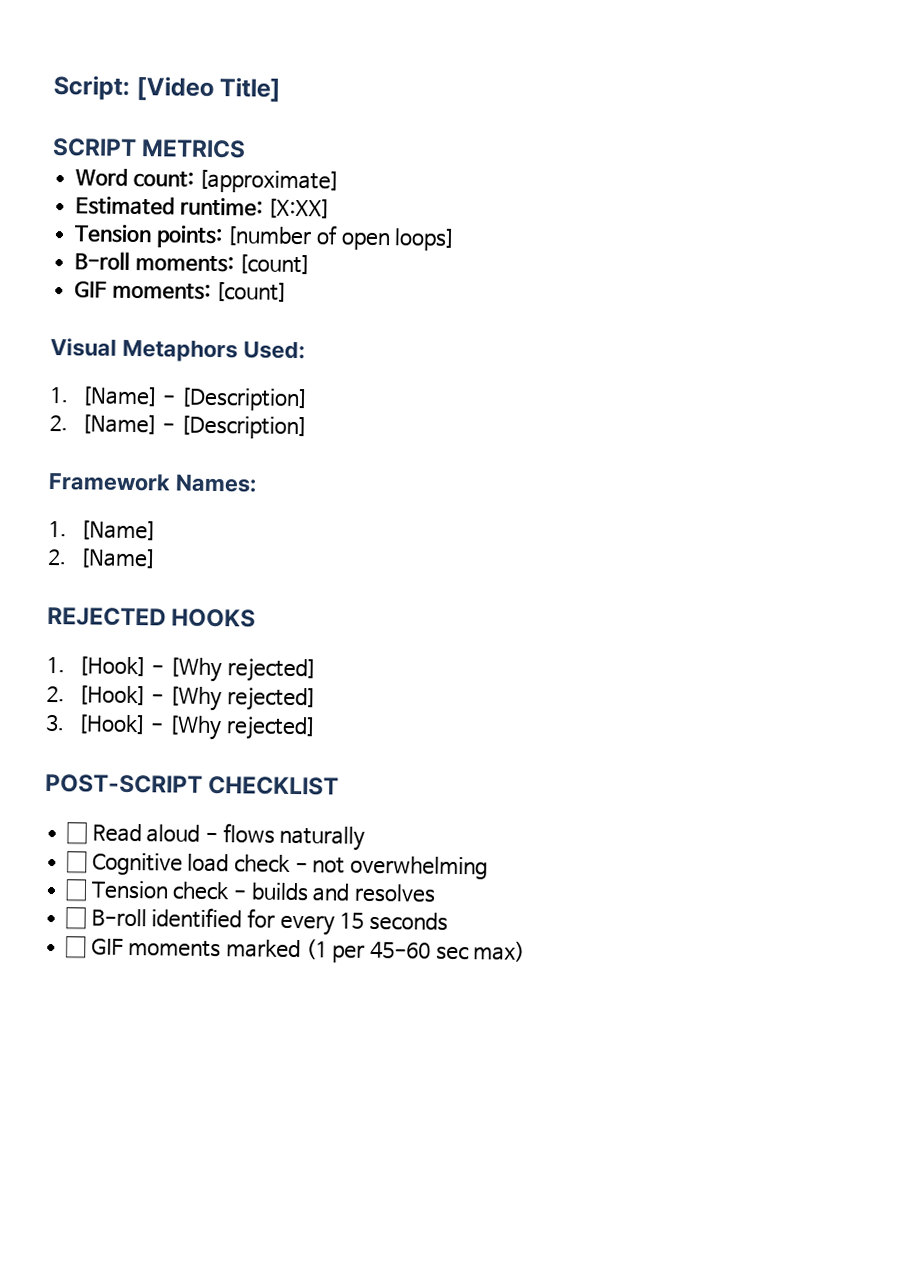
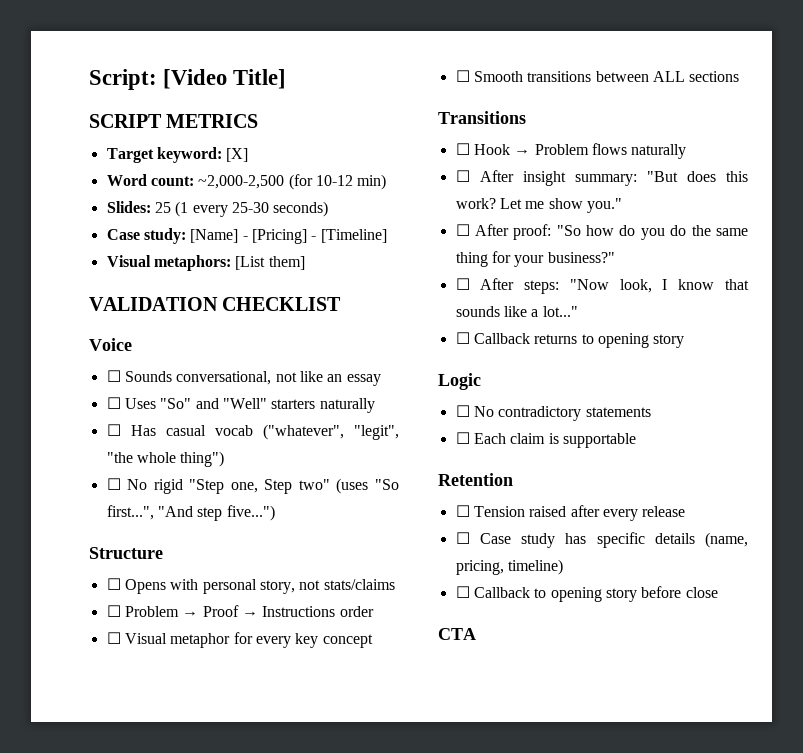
+ Target keyword: [X]
- Word count: [approximate]
- Estimated runtime: [X:XX]
- Tension points: [number of open loops]
- B-roll moments: [count]
- GIF moments: [count]
- Visual Metaphors Used:
- 1. [Name] - [Description]
- 2. [Name] - [Description]
- Framework Names:
- 1. [Name]
- 2. [Name]
- REJECTED HOOKS
- 1. [Hook] - [Why rejected]
- 2. [Hook] - [Why rejected]
- 3. [Hook] - [Why rejected]
- POST-SCRIPT CHECKLIST
+ Word count: ~2,000-2,500 (for 10-12 min)
+ Slides: 25 (1 every 25-30 seconds)
+ Case study: [Name] - [Pricing] - [Timeline]
+ Visual metaphors: [List them]
+ VALIDATION CHECKLIST
- ☐ Read aloud - flows naturally
- ☐ Cognitive load check - not overwhelming
- ☐ Tension check - builds and resolves
- ☐ B-roll identified for every 15 seconds
- ☐ GIF moments marked (1 per 45-60 sec max)
+ Voice
+ ☐ Sounds conversational, not like an essay
+ ☐ Uses "So" and "Well" starters naturally
+ ☐ Has casual vocab ("whatever", "legit", "the whole thing")
+ ☐ No rigid "Step one, Step two" (uses "So first...", "And step five...")
+ Structure
+ ☐ Opens with personal story, not stats/claims
+ ☐ Problem → Proof → Instructions order
+ ☐ Visual metaphor for every key concept
+ ☐ Smooth transitions between ALL sections
+ Transitions
+ ☐ Hook → Problem flows naturally
+ ☐ After insight summary: "But does this work? Let me show you."
+ ☐ After proof: "So how do you do the same thing for your business?"
+ ☐ After steps: "Now look, I know that sounds like a lot..."
+ ☐ Callback returns to opening story
+ Logic
+ ☐ No contradictory statements
+ ☐ Each claim is supportable
+ Retention
+ ☐ Tension raised after every release
+ ☐ Case study has specific details (name, pricing, timeline)
+ ☐ Callback to opening story before close
+ CTA

